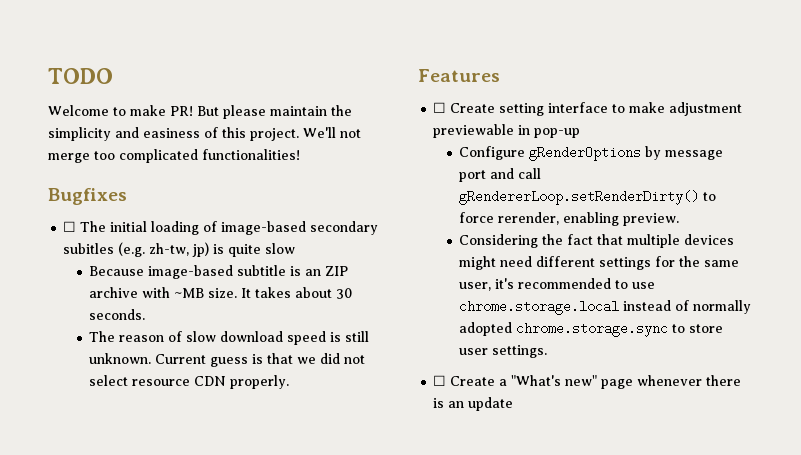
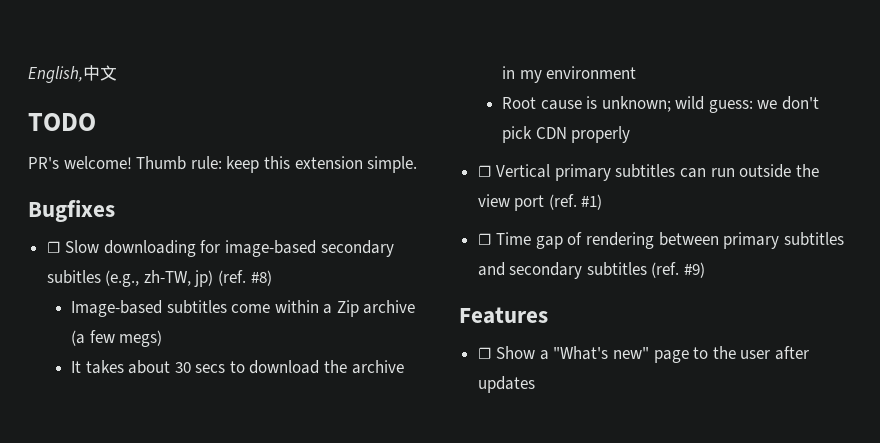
+ English,中文
- Welcome to make PR! But please maintain the simplicity and easiness of this project. We'll not merge too complicated functionalities!
+ PR's welcome! Thumb rule: keep this extension simple.
  Bugfixes
- ☐ The initial loading of image-based secondary subitles (e.g. zh-tw, jp) is quite slow
- Because image-based subtitle is an ZIP archive with ~MB size. It takes about 30 seconds.
- The reason of slow download speed is still unknown. Current guess is that we did not select resource CDN properly.
+ ☐ Slow downloading for image-based secondary subitles (e.g., zh-TW, jp) (ref. #8)
+ Image-based subtitles come within a Zip archive (a few megs)
+ It takes about 30 secs to download the archive in my environment
+ Root cause is unknown; wild guess: we don't pick CDN properly
+ ☐ Vertical primary subtitles can run outside the view port (ref. #1)
+ ☐ Time gap of rendering between primary subtitles and secondary subtitles (ref. #9)
  Features
- ☐ Create setting interface to make adjustment previewable in pop-up
- Configure gRenderOptions by message port and call gRendererLoop.setRenderDirty() to force rerender, enabling preview.
- Considering the fact that multiple devices might need different settings for the same user, it's recommended to use chrome.storage.local instead of normally adopted chrome.storage.sync to store user settings.
- ☐ Create a "What's new" page whenever there is an update
+ ☐ Show a "What's new" page to the user after updates

